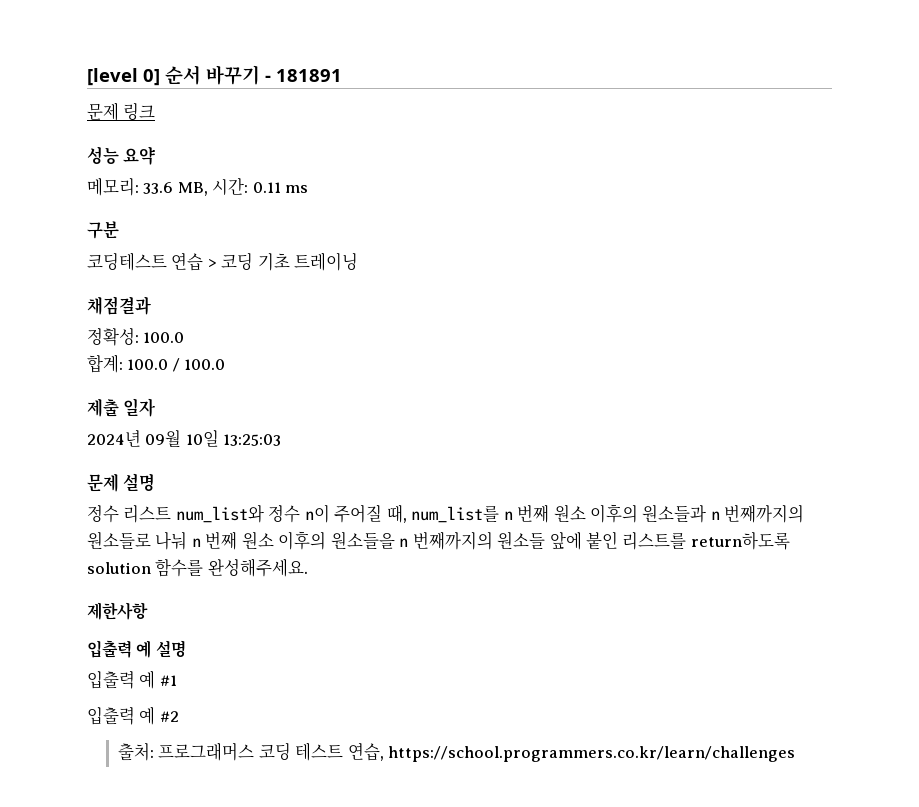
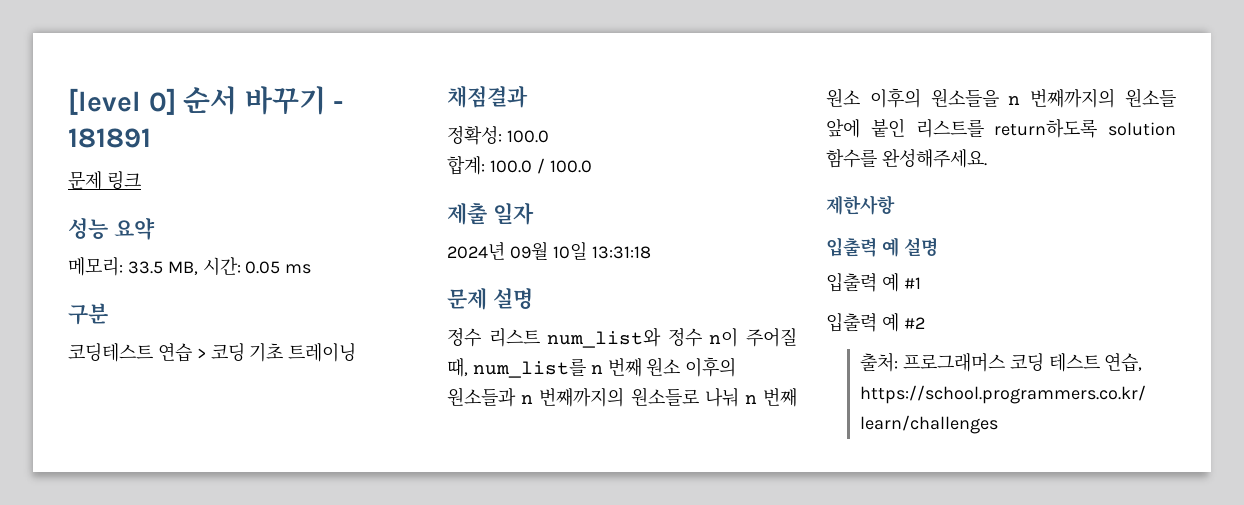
- 메모리: 33.6 MB, 시간: 0.11 ms
+ 메모리: 33.5 MB, 시간: 0.05 ms
- 2024년 09월 10일 13:25:03
+ 2024년 09월 10일 13:31:18

